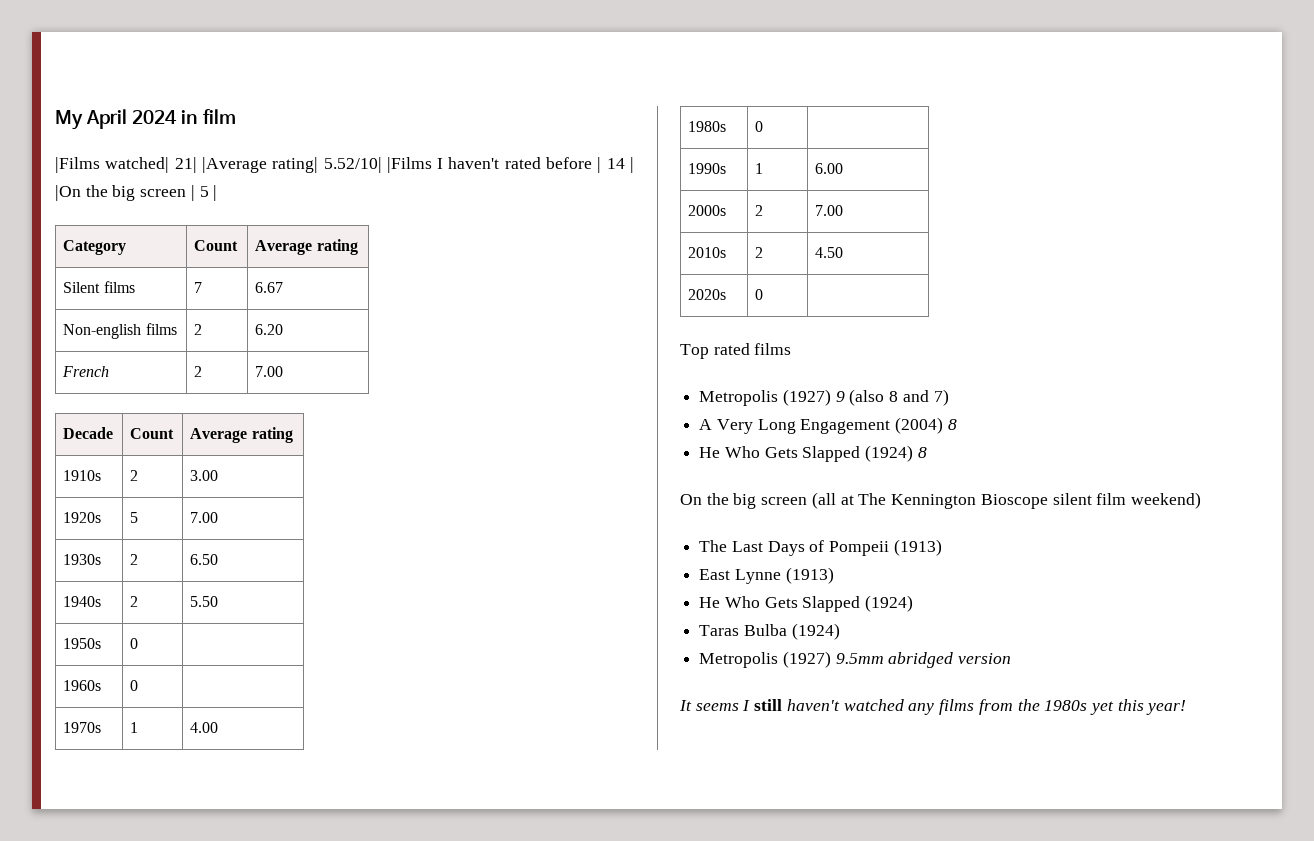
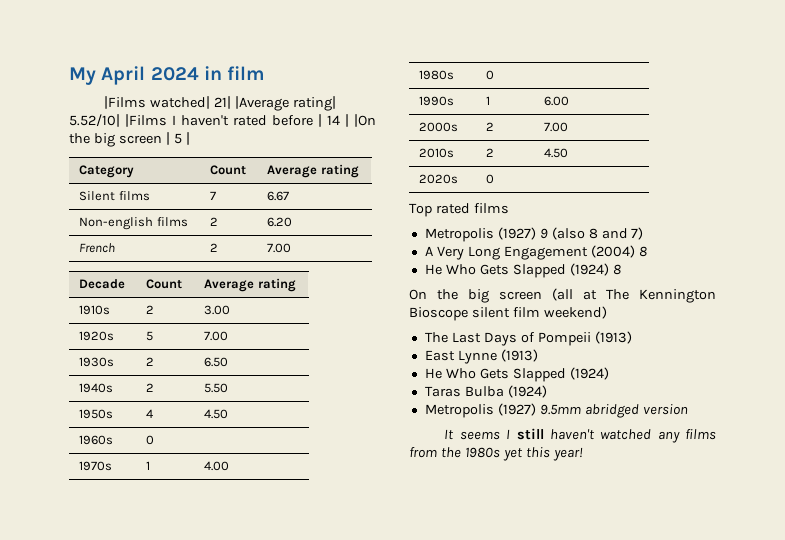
- 1950s | 0 |
+ 1950s | 4 | 4.50

